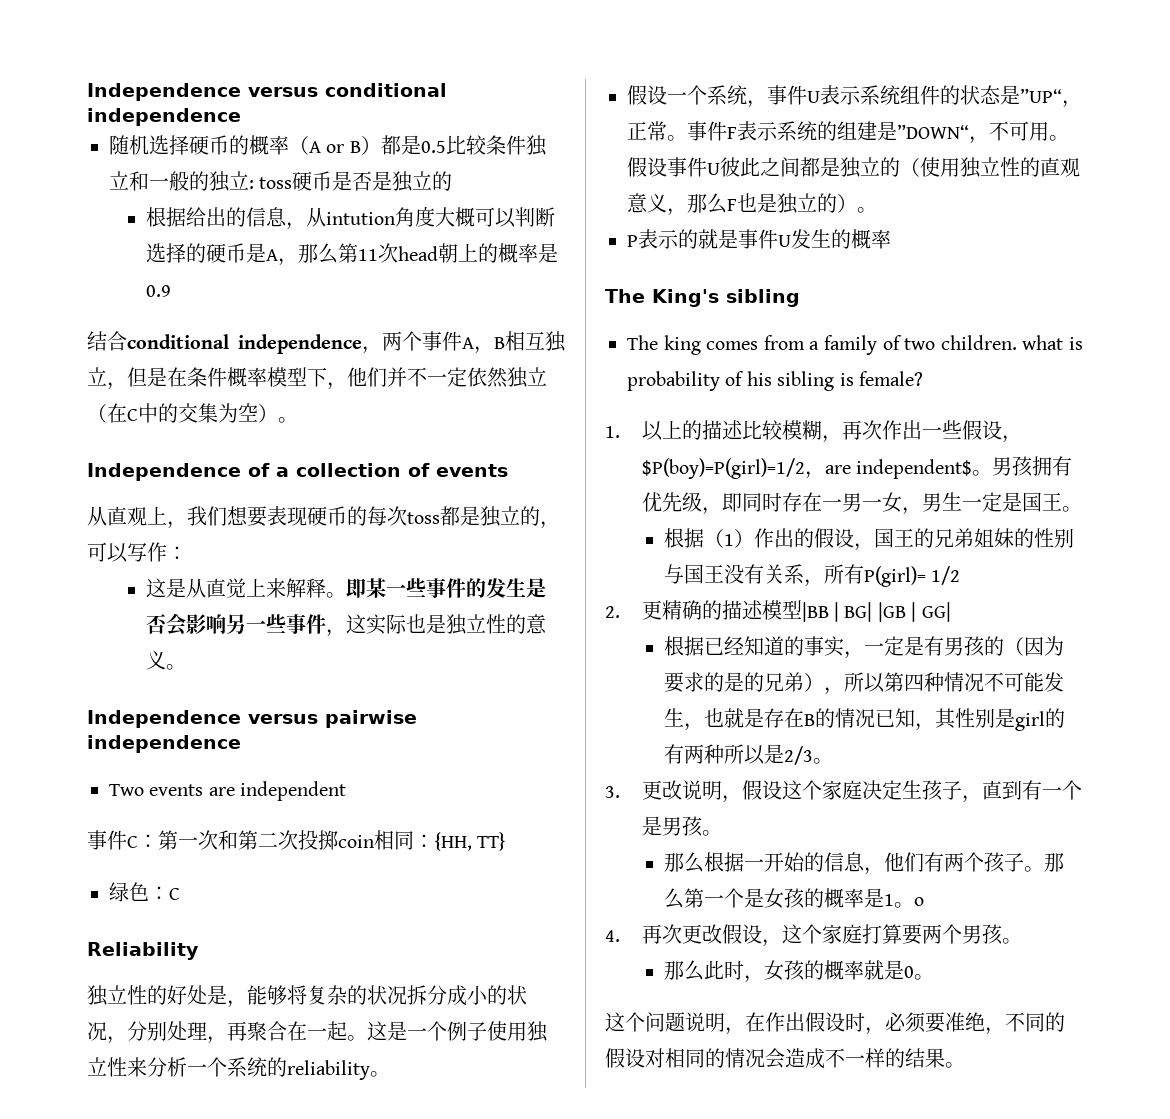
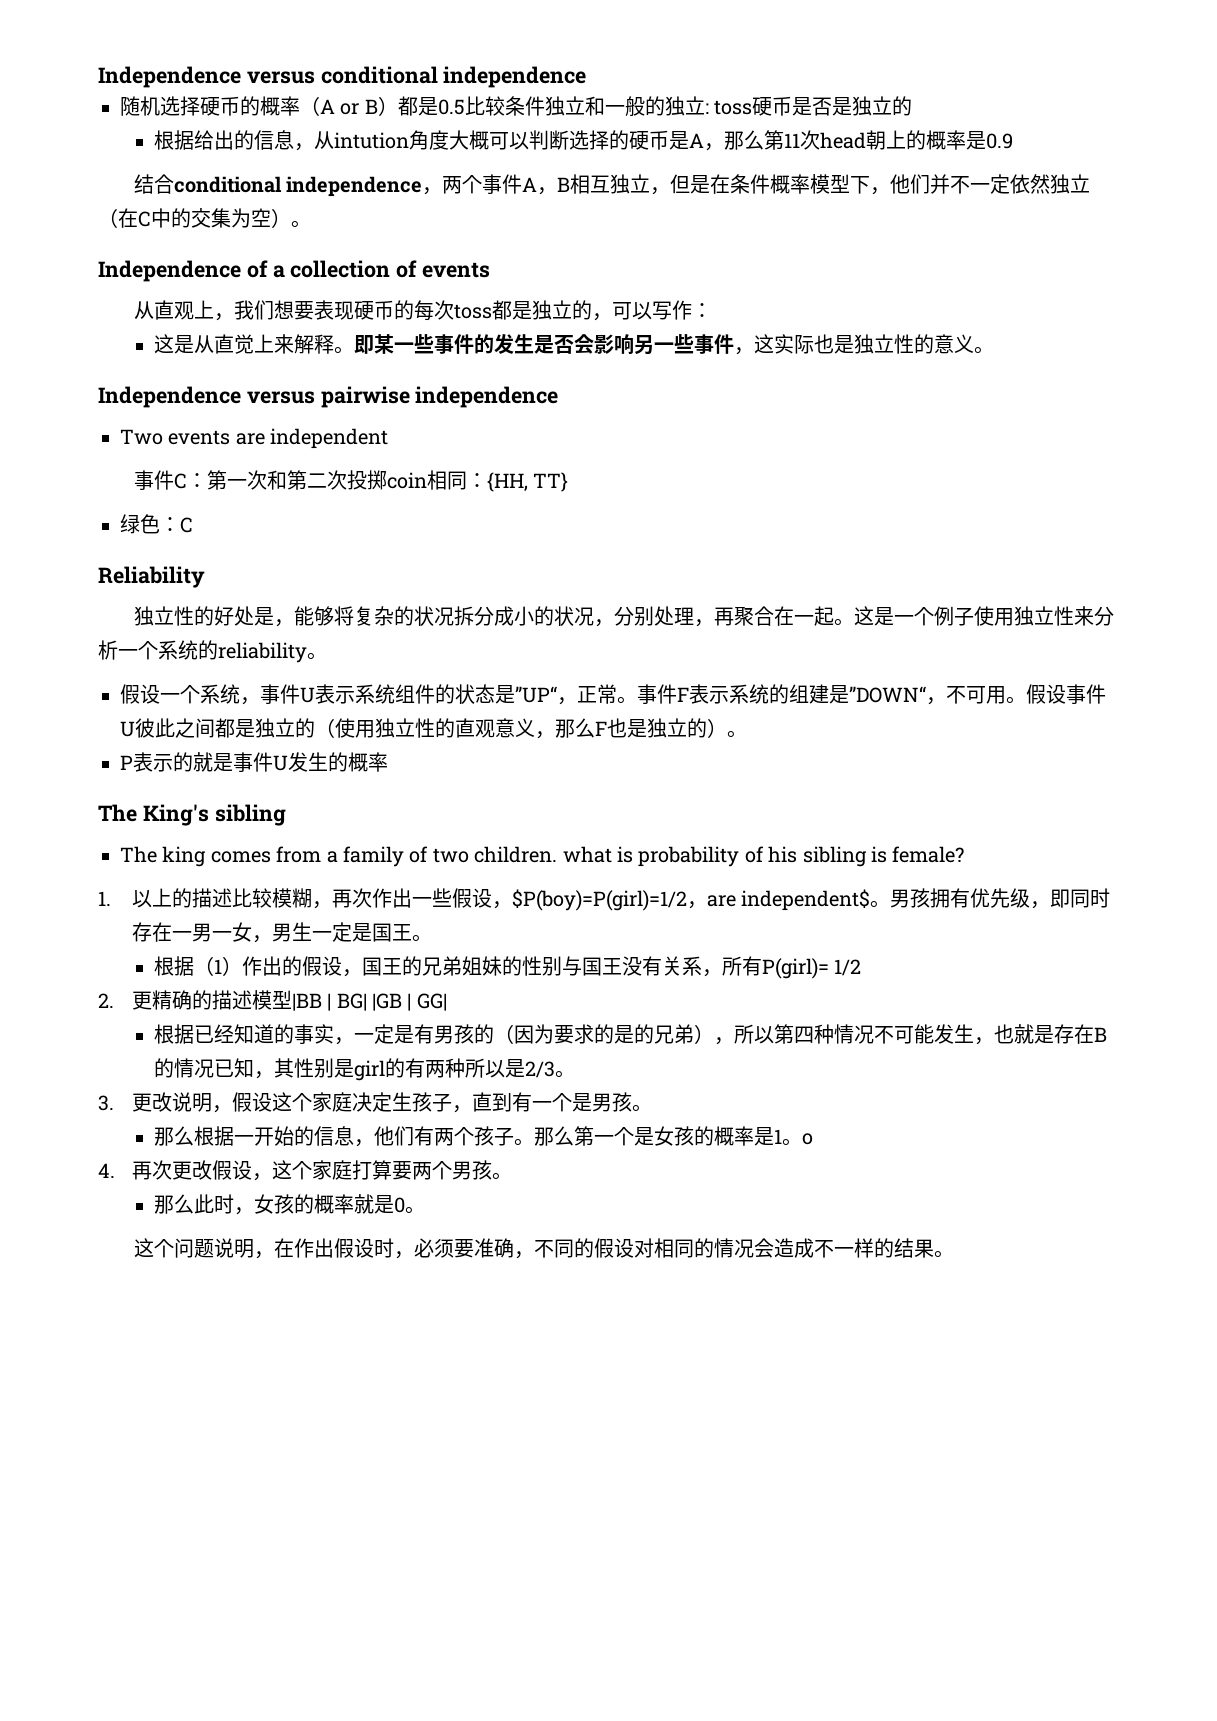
- 这个问题说明，在作出假设时，必须要准绝，不同的假设对相同的情况会造成不一样的结果。
+ 这个问题说明，在作出假设时，必须要准确，不同的假设对相同的情况会造成不一样的结果。

